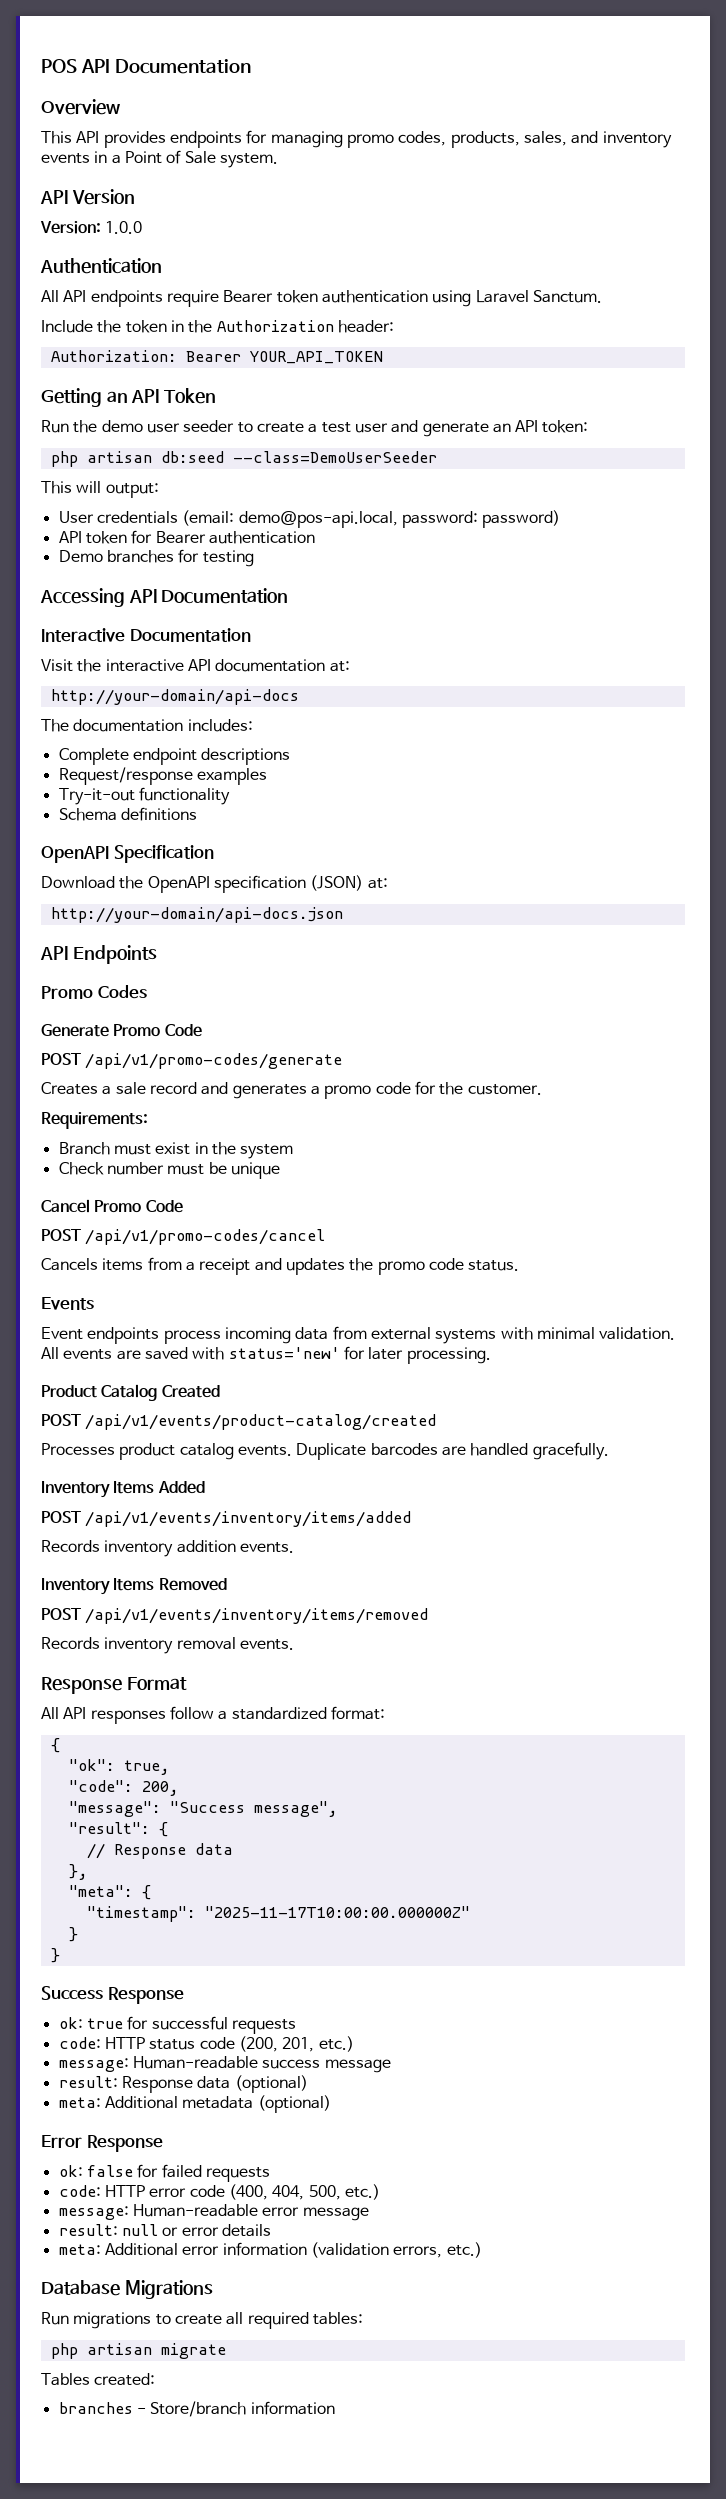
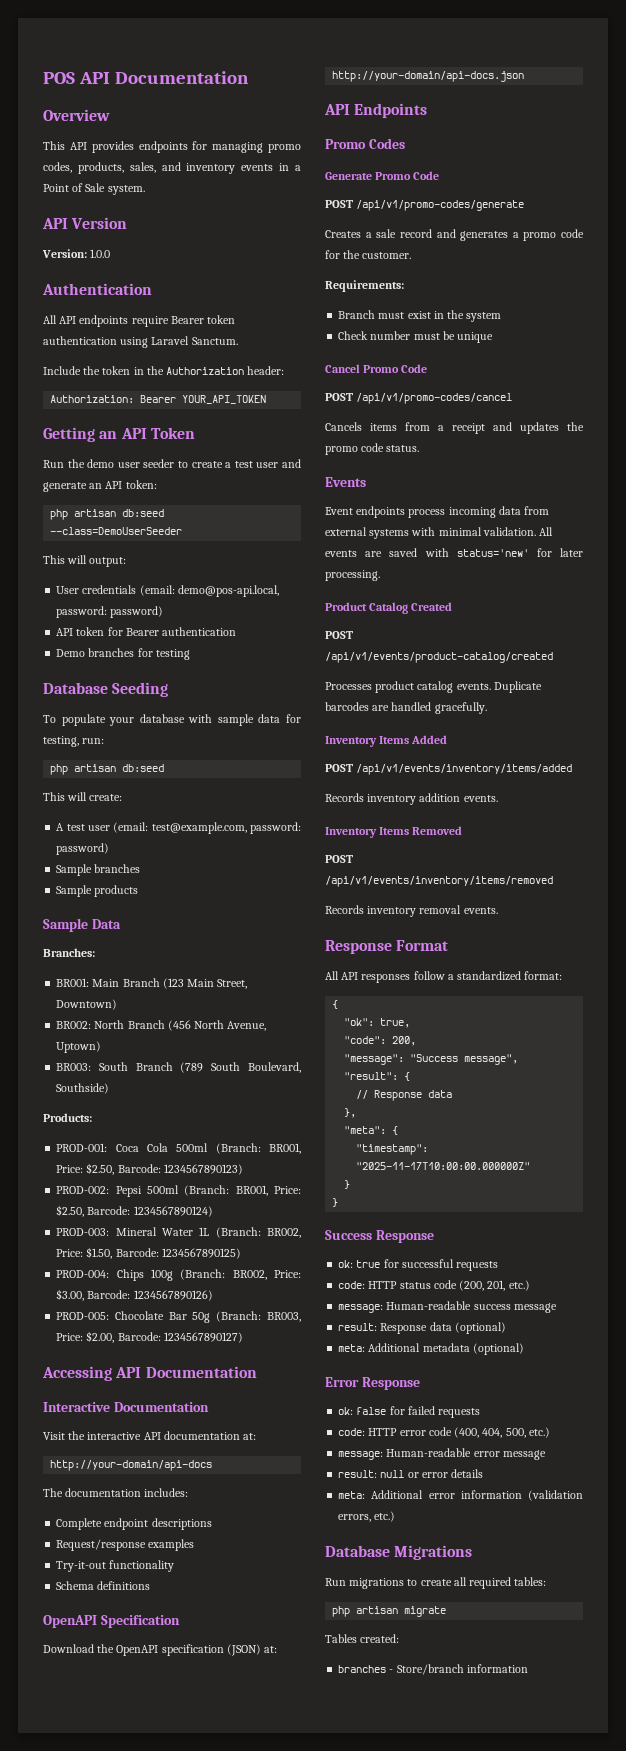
+ Database Seeding
+ To populate your database with sample data for testing, run:
+ php artisan db:seed
+ This will create:
+ A test user (email: test@example.com, password: password)
+ Sample branches
+ Sample products
+ Sample Data
+ Branches:
+ BR001: Main Branch (123 Main Street, Downtown)
+ BR002: North Branch (456 North Avenue, Uptown)
+ BR003: South Branch (789 South Boulevard, Southside)
+ Products:
+ PROD-001: Coca Cola 500ml (Branch: BR001, Price: $2.50, Barcode: 1234567890123)
+ PROD-002: Pepsi 500ml (Branch: BR001, Price: $2.50, Barcode: 1234567890124)
+ PROD-003: Mineral Water 1L (Branch: BR002, Price: $1.50, Barcode: 1234567890125)
+ PROD-004: Chips 100g (Branch: BR002, Price: $3.00, Barcode: 1234567890126)
+ PROD-005: Chocolate Bar 50g (Branch: BR003, Price: $2.00, Barcode: 1234567890127)

